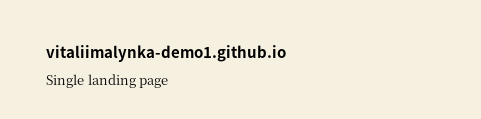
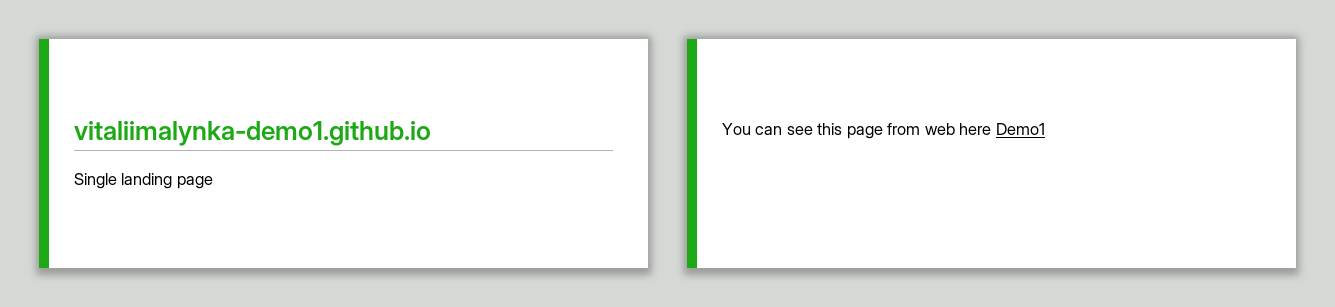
+ You can see this page from web here Demo1

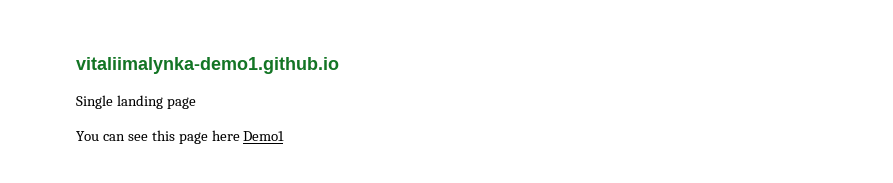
- You can see this page from web here Demo1
+ You can see this page here Demo1

